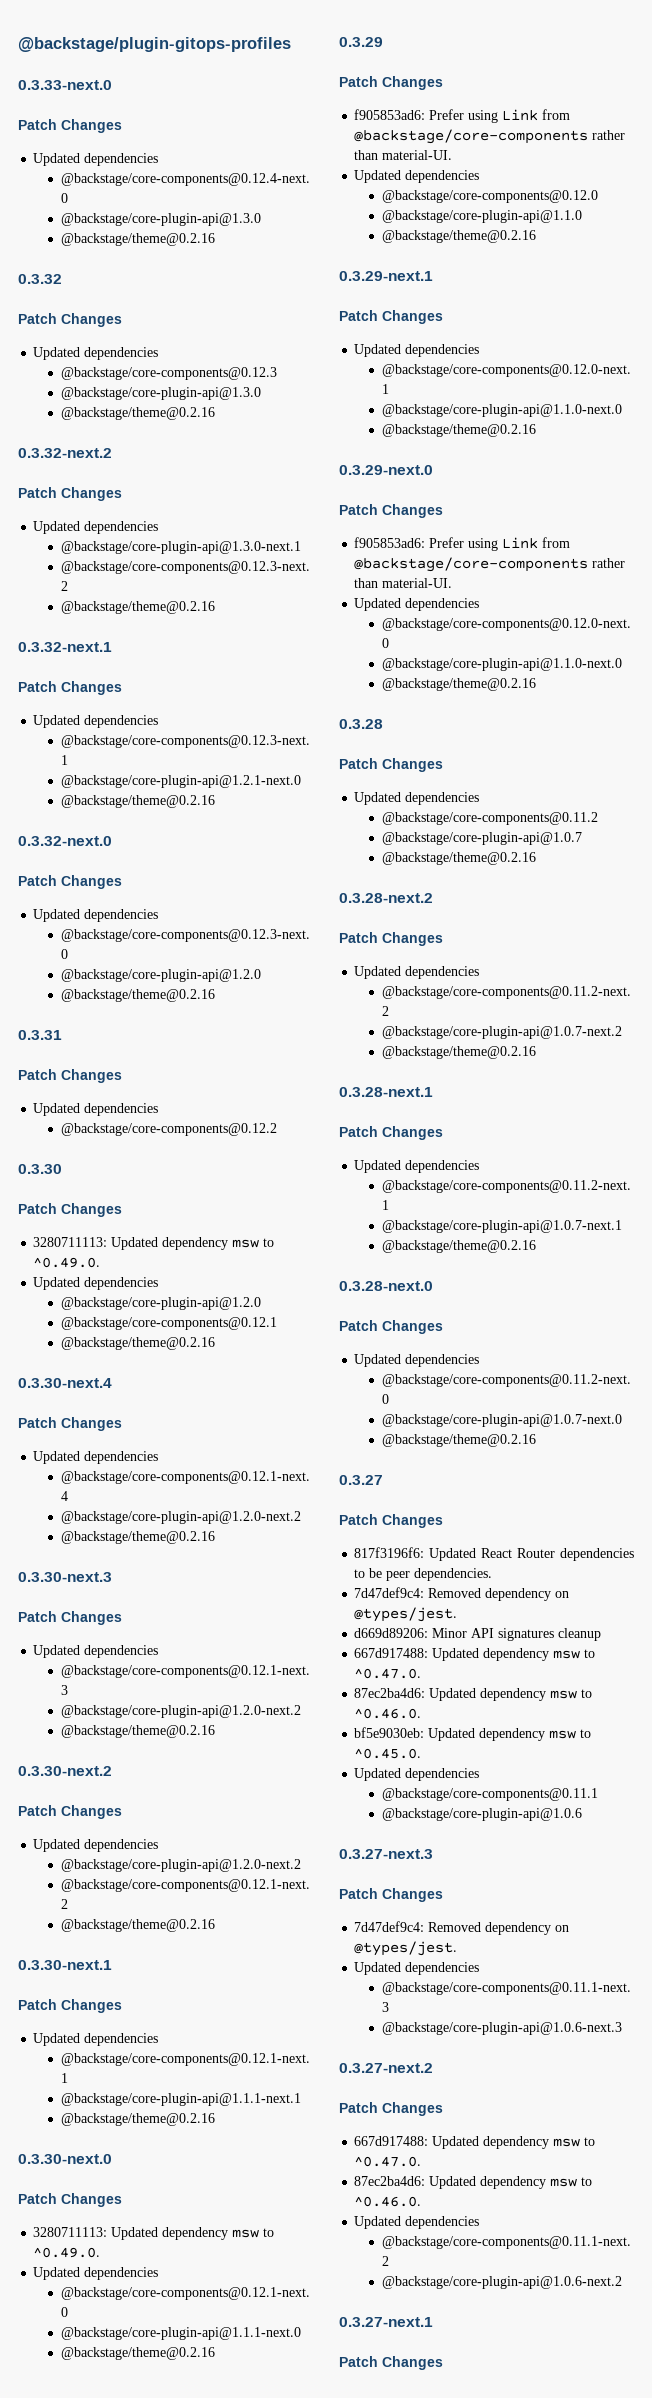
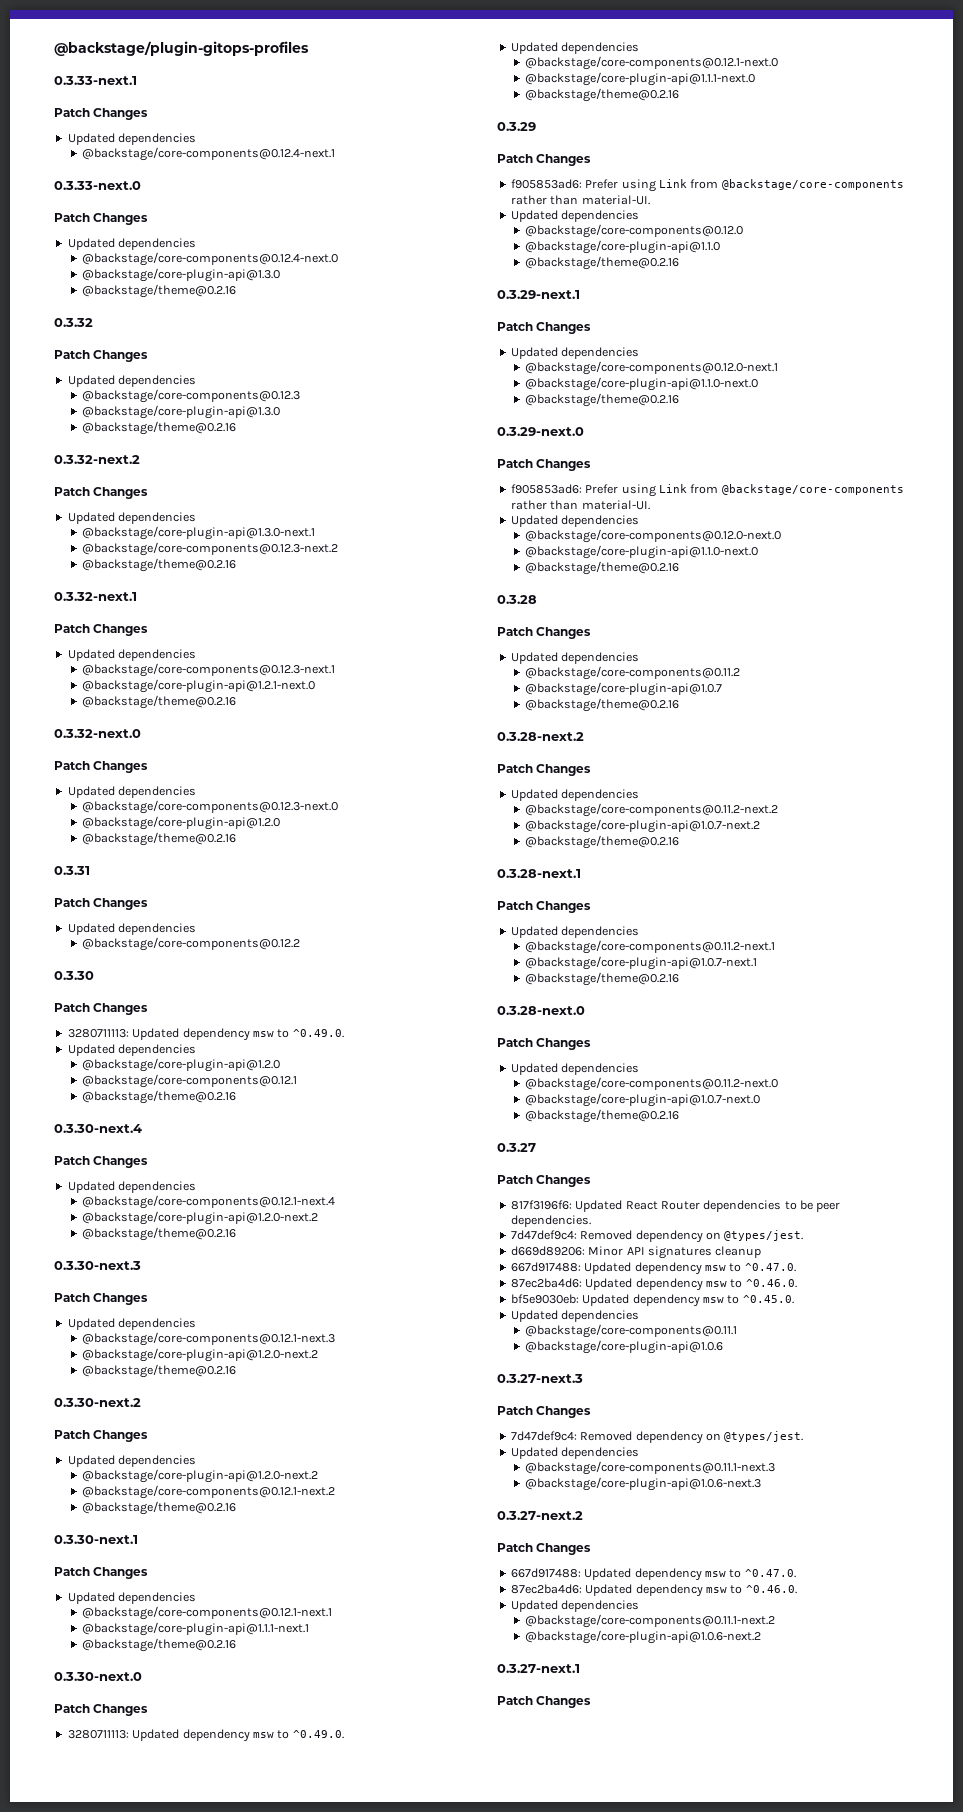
+ 0.3.33-next.1
+ Patch Changes
+ Updated dependencies
+ @backstage/core-components@0.12.4-next.1

